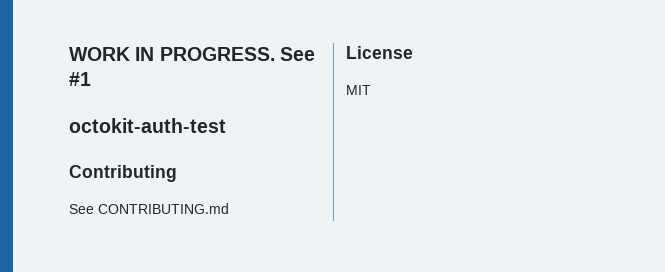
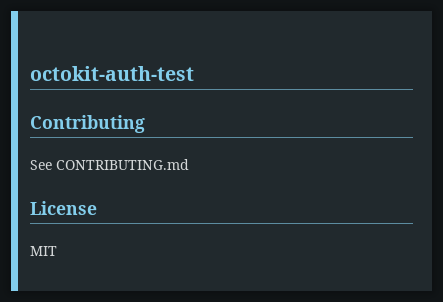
- WORK IN PROGRESS. See #1

